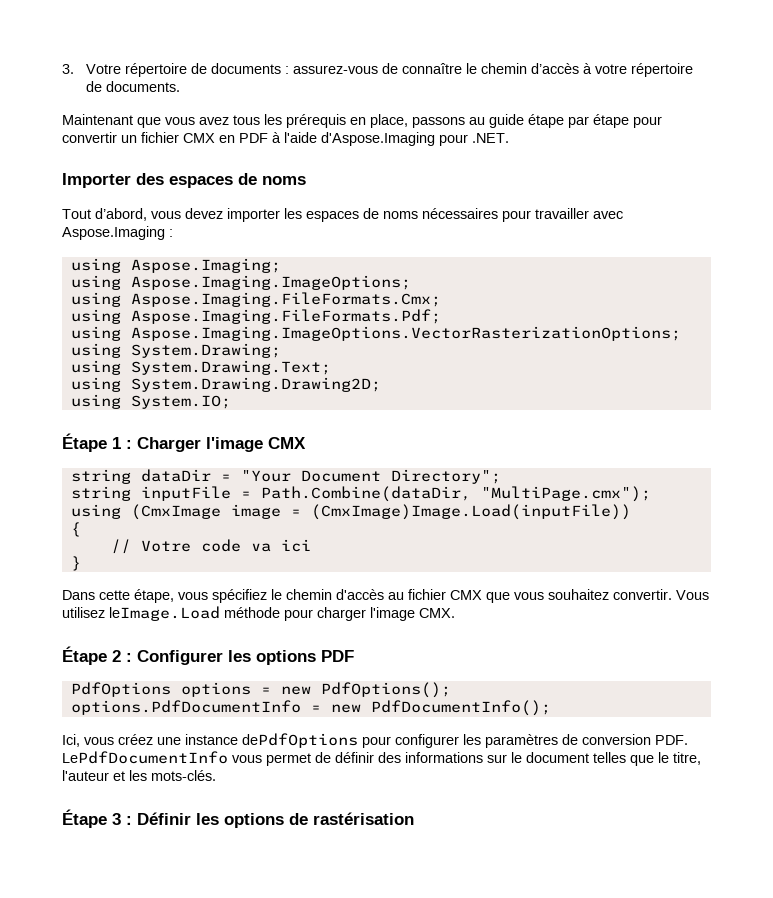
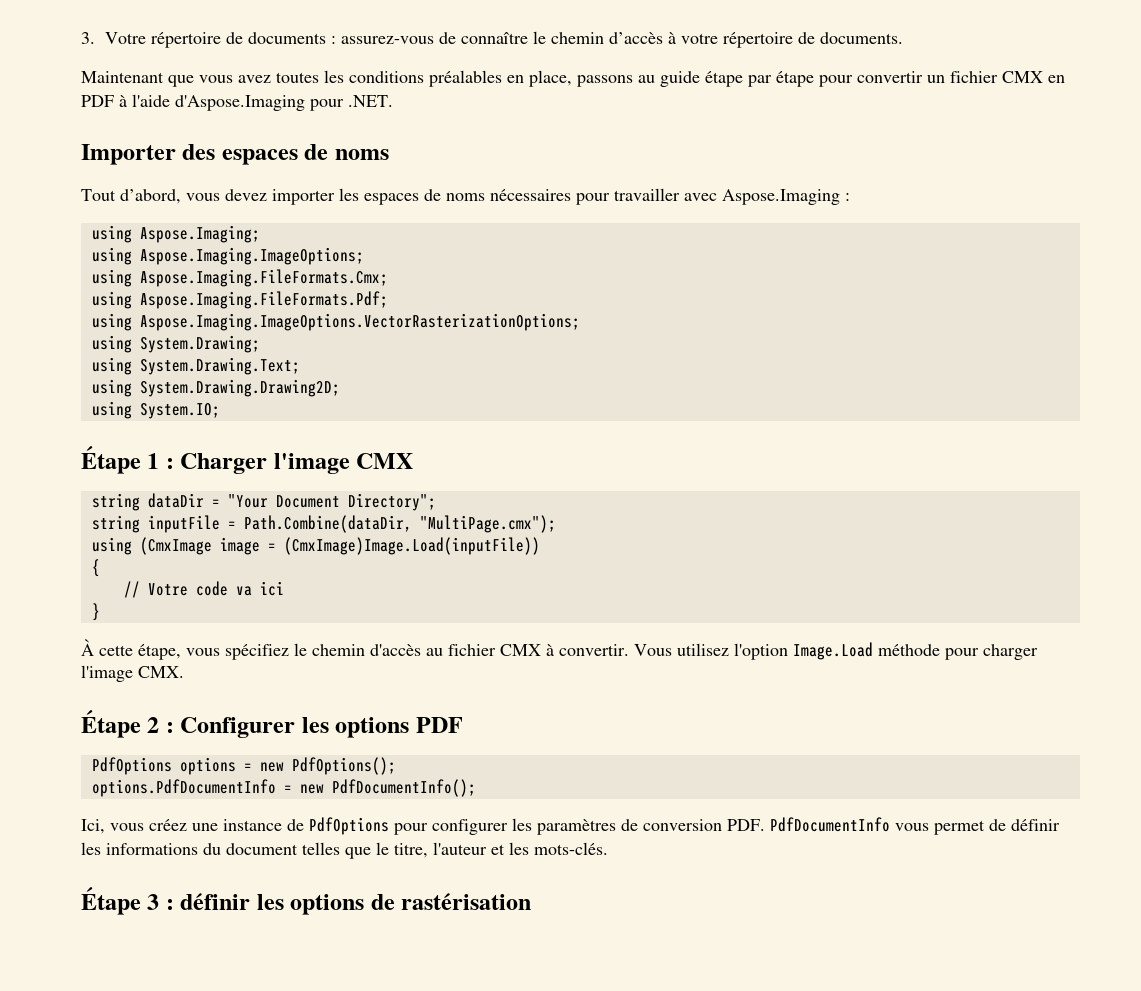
- Maintenant que vous avez tous les prérequis en place, passons au guide étape par étape pour convertir un fichier CMX en PDF à l'aide d'Aspose.Imaging pour .NET.
+ Maintenant que vous avez toutes les conditions préalables en place, passons au guide étape par étape pour convertir un fichier CMX en PDF à l'aide d'Aspose.Imaging pour .NET.
- Dans cette étape, vous spécifiez le chemin d'accès au fichier CMX que vous souhaitez convertir.
+ À cette étape, vous spécifiez le chemin d'accès au fichier CMX à convertir.
- Vous utilisez leImage.Load méthode pour charger l'image CMX.
+ Vous utilisez l'option Image.Load méthode pour charger l'image CMX.
- Ici, vous créez une instance dePdfOptions pour configurer les paramètres de conversion PDF. LePdfDocumentInfo vous permet de définir des informations sur le document telles que le titre, l'auteur et les mots-clés.
+ Ici, vous créez une instance de PdfOptions pour configurer les paramètres de conversion PDF. PdfDocumentInfo vous permet de définir les informations du document telles que le titre, l'auteur et les mots-clés.
- Étape 3 : Définir les options de rastérisation
+ Étape 3 : définir les options de rastérisation

